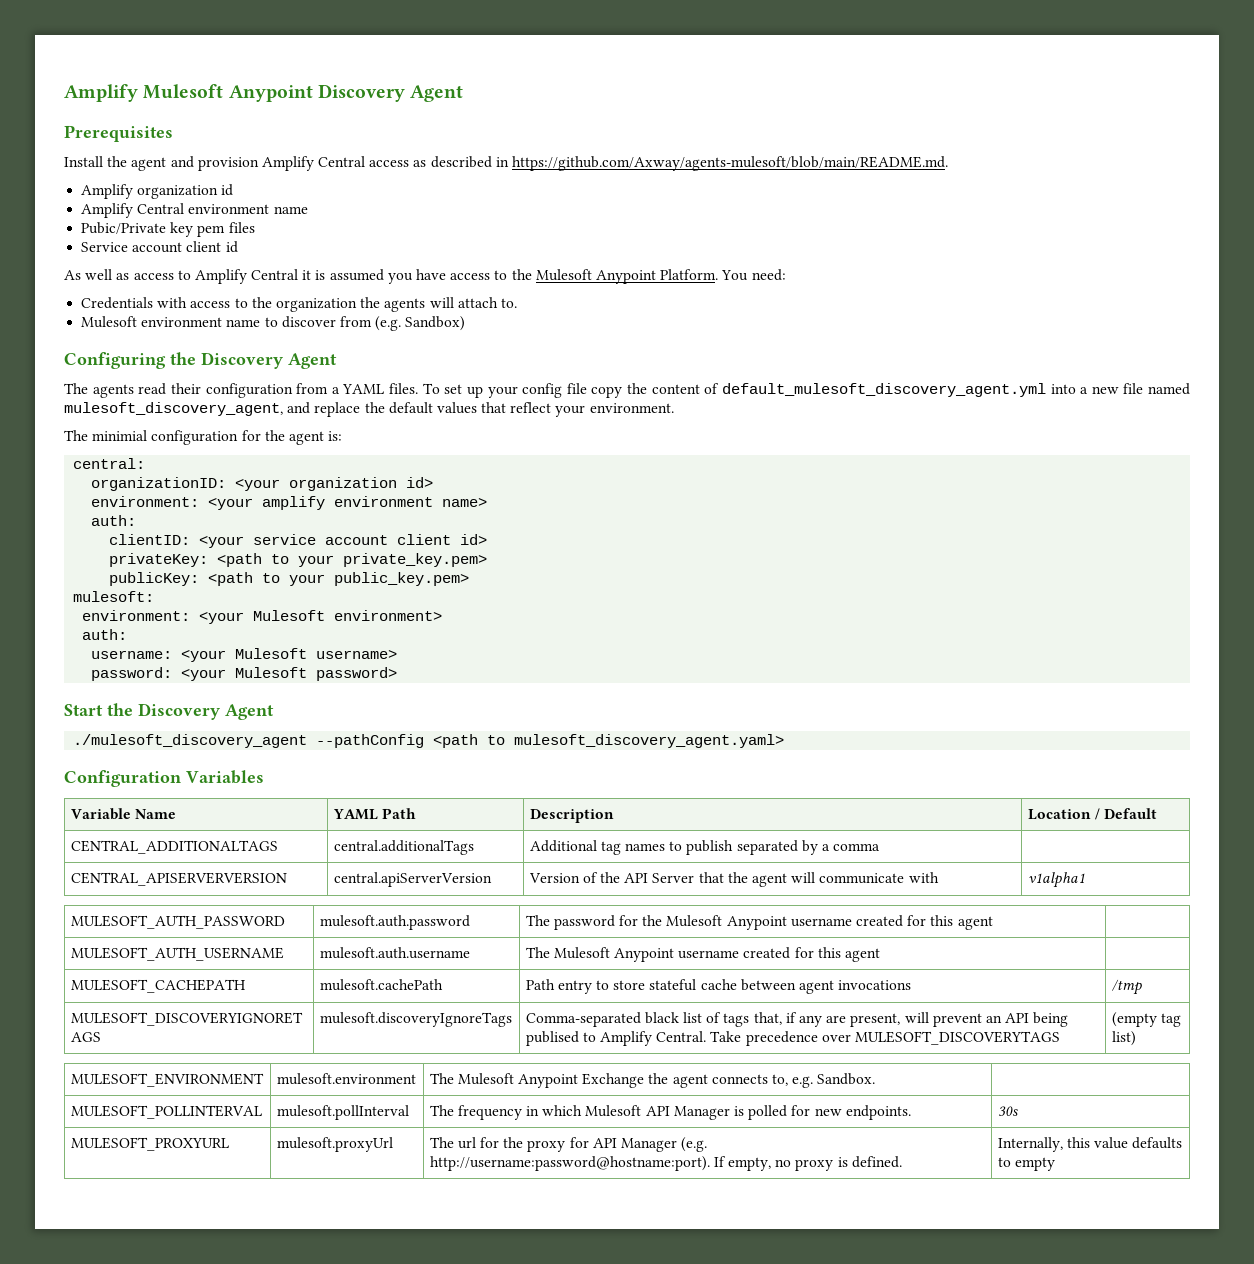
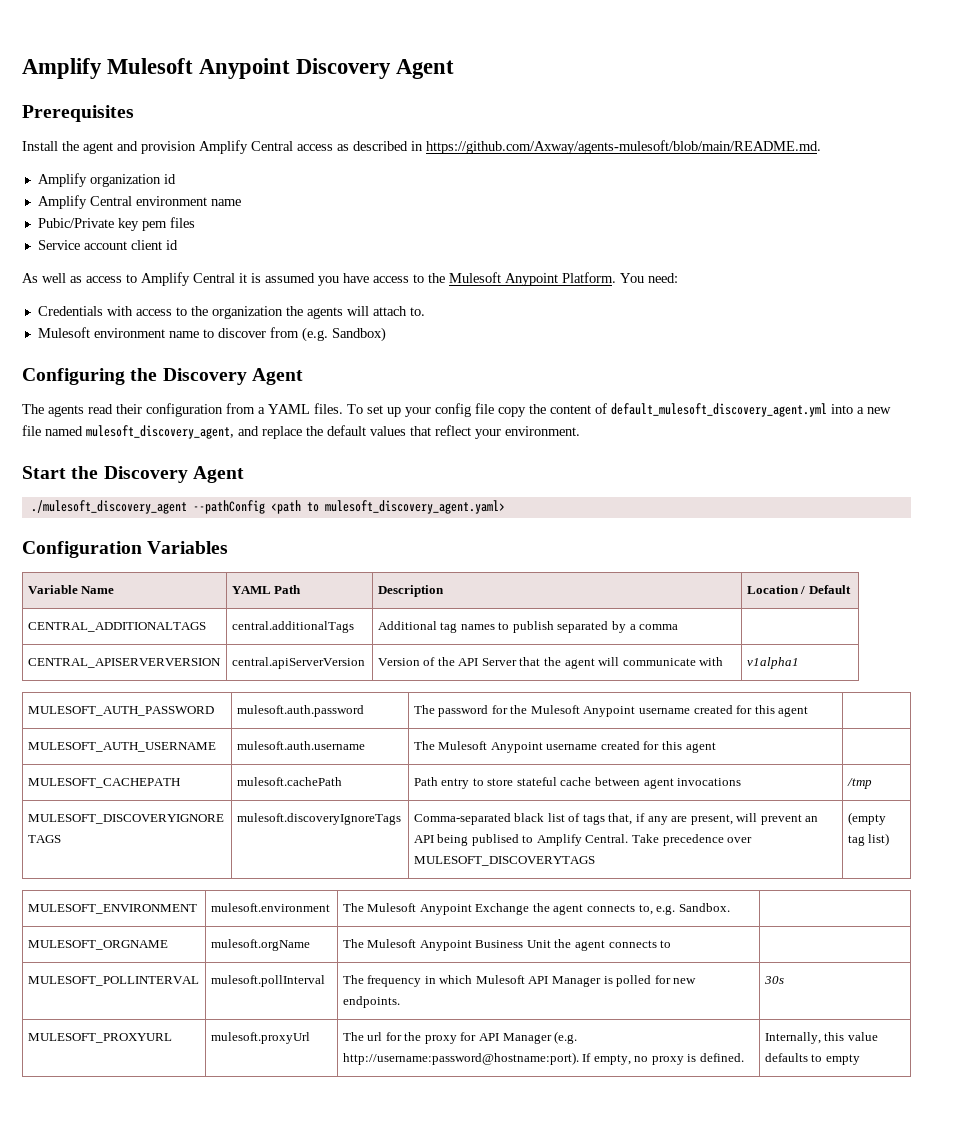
- The minimial configuration for the agent is:
- central:
- organizationID: <your organization id>
- environment: <your amplify environment name>
- auth:
- clientID: <your service account client id>
- privateKey: <path to your private_key.pem>
- publicKey: <path to your public_key.pem>
- mulesoft:
- environment: <your Mulesoft environment>
- auth:
- username: <your Mulesoft username>
- password: <your Mulesoft password>
+ MULESOFT_ORGNAME | mulesoft.orgName | The Mulesoft Anypoint Business Unit the agent connects to |

